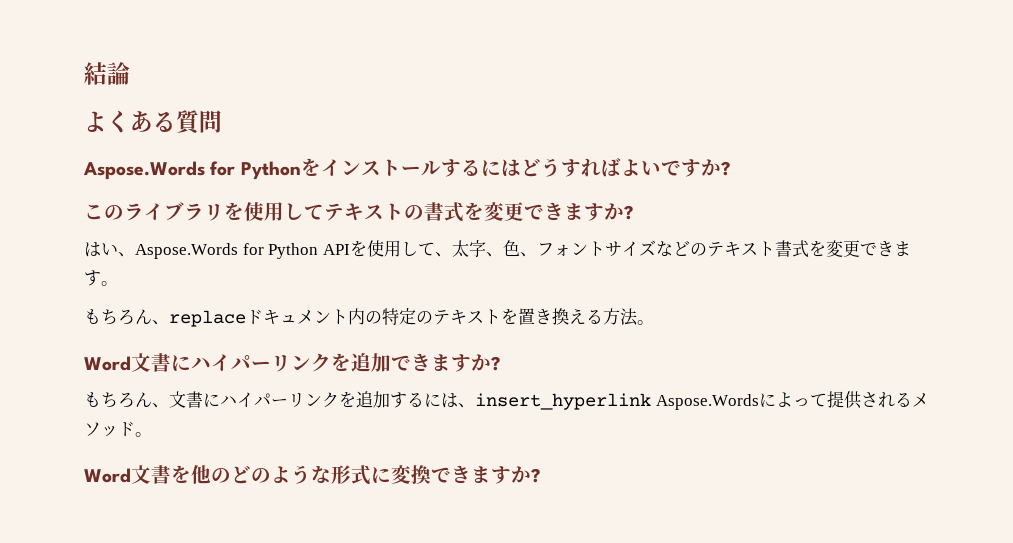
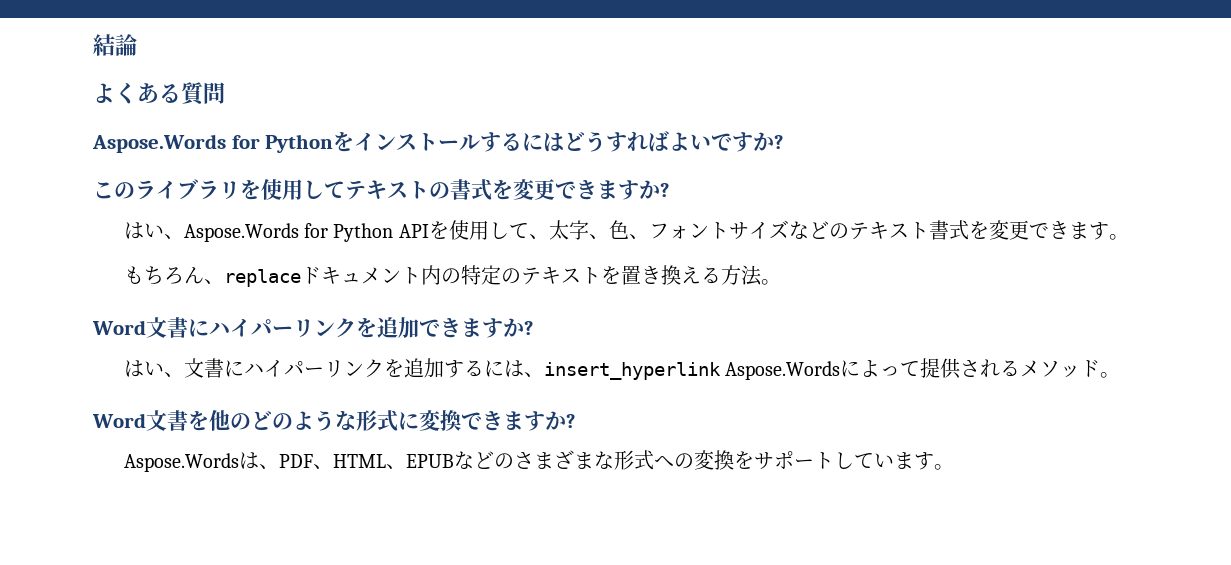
- もちろん、文書にハイパーリンクを追加するには、insert_hyperlink Aspose.Wordsによって提供されるメソッド。
+ はい、文書にハイパーリンクを追加するには、insert_hyperlink Aspose.Wordsによって提供されるメソッド。
+ Aspose.Wordsは、PDF、HTML、EPUBなどのさまざまな形式への変換をサポートしています。

